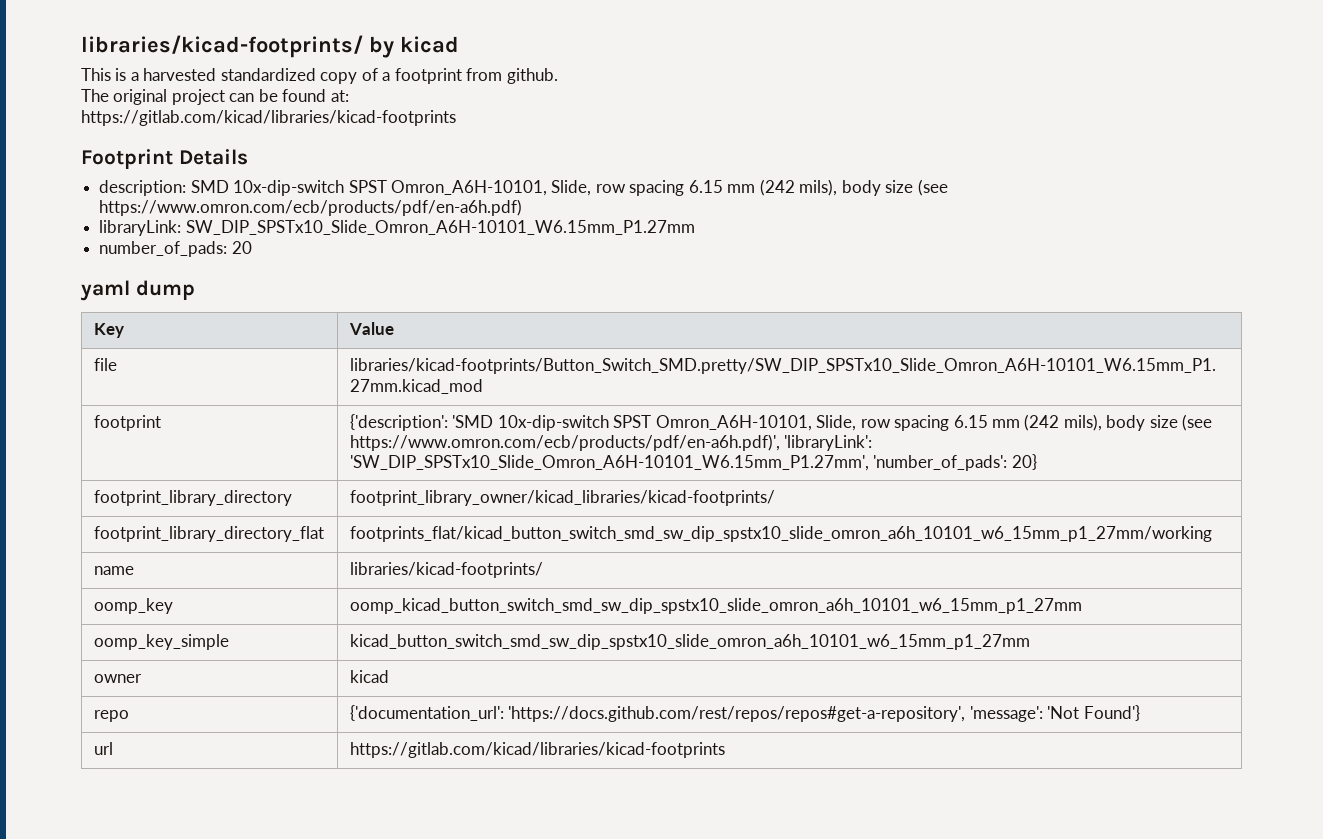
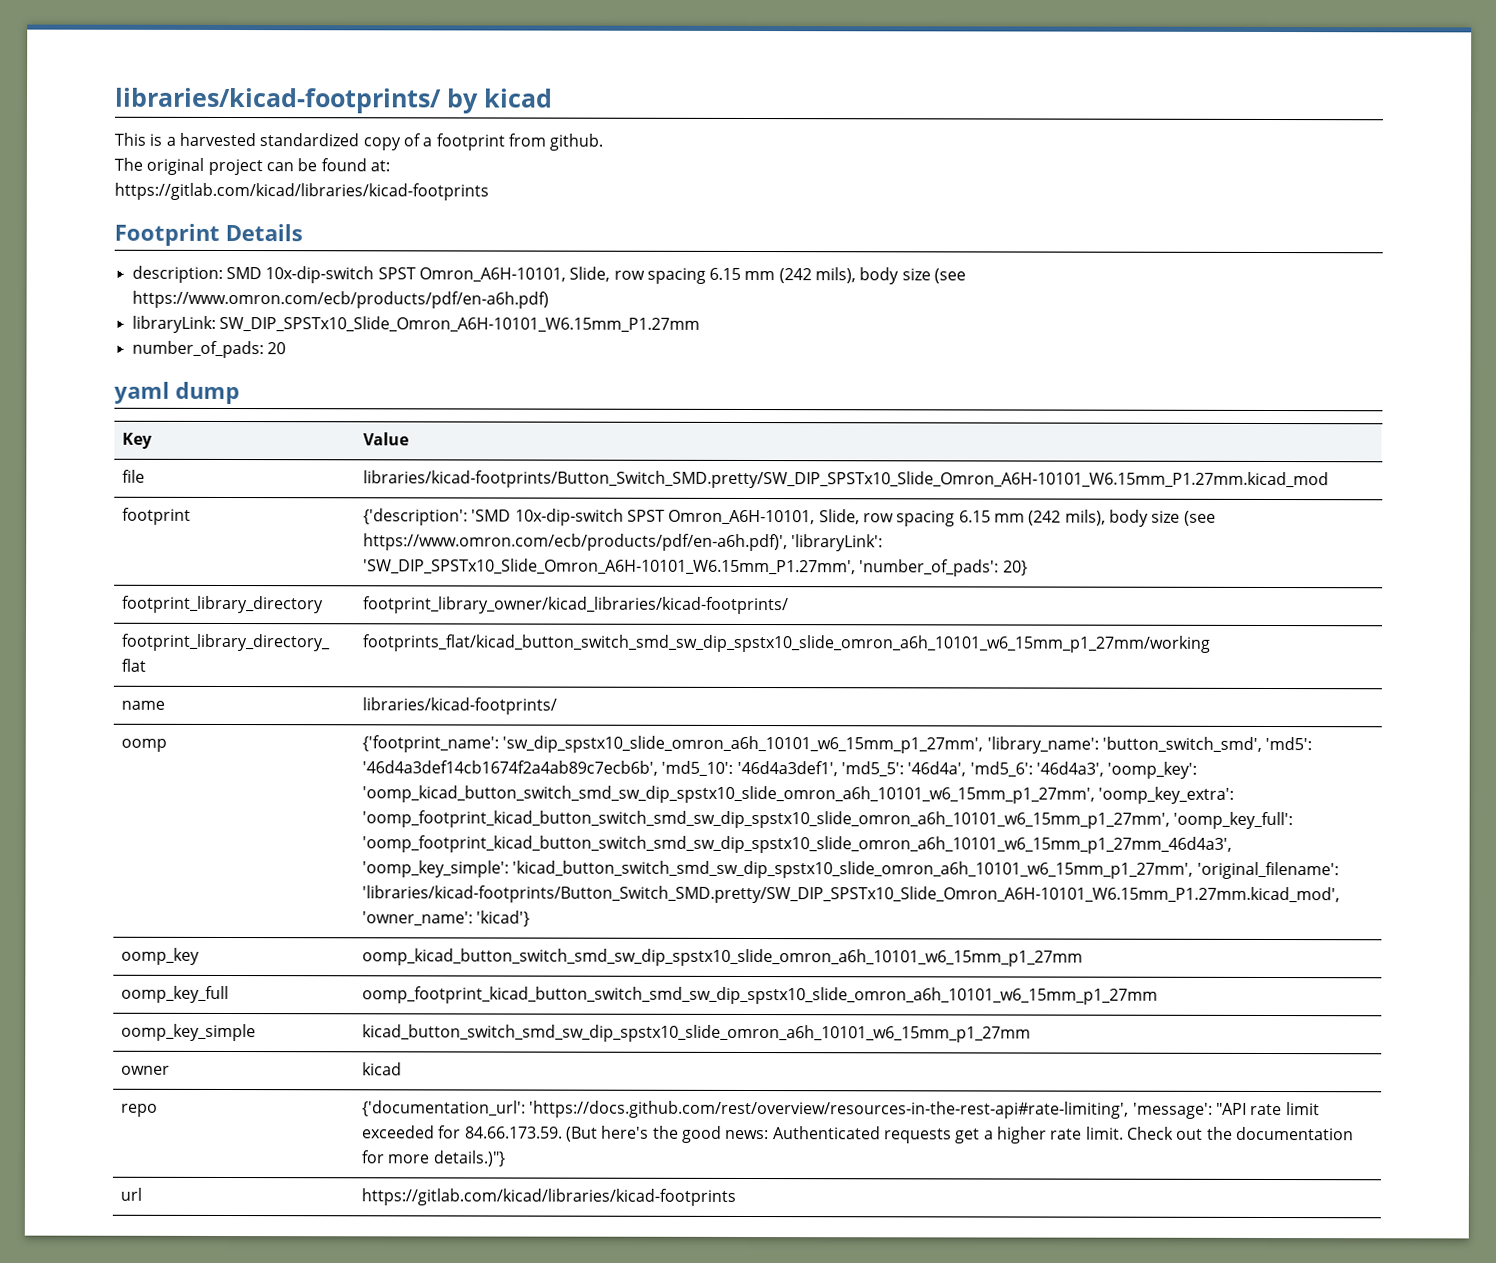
+ oomp | {'footprint_name': 'sw_dip_spstx10_slide_omron_a6h_10101_w6_15mm_p1_27mm', 'library_name': 'button_switch_smd', 'md5': '46d4a3def14cb1674f2a4ab89c7ecb6b', 'md5_10': '46d4a3def1', 'md5_5': '46d4a', 'md5_6': '46d4a3', 'oomp_key': 'oomp_kicad_button_switch_smd_sw_dip_spstx10_slide_omron_a6h_10101_w6_15mm_p1_27mm', 'oomp_key_extra': 'oomp_footprint_kicad_button_switch_smd_sw_dip_spstx10_slide_omron_a6h_10101_w6_15mm_p1_27mm', 'oomp_key_full': 'oomp_footprint_kicad_button_switch_smd_sw_dip_spstx10_slide_omron_a6h_10101_w6_15mm_p1_27mm_46d4a3', 'oomp_key_simple': 'kicad_button_switch_smd_sw_dip_spstx10_slide_omron_a6h_10101_w6_15mm_p1_27mm', 'original_filename': 'libraries/kicad-footprints/Button_Switch_SMD.pretty/SW_DIP_SPSTx10_Slide_Omron_A6H-10101_W6.15mm_P1.27mm.kicad_mod', 'owner_name': 'kicad'}
+ oomp_key_full | oomp_footprint_kicad_button_switch_smd_sw_dip_spstx10_slide_omron_a6h_10101_w6_15mm_p1_27mm
- repo | {'documentation_url': 'https://docs.github.com/rest/repos/repos#get-a-repository', 'message': 'Not Found'}
+ repo | {'documentation_url': 'https://docs.github.com/rest/overview/resources-in-the-rest-api#rate-limiting', 'message': "API rate limit exceeded for 84.66.173.59. (But here's the good news: Authenticated requests get a higher rate limit. Check out the documentation for more details.)"}

